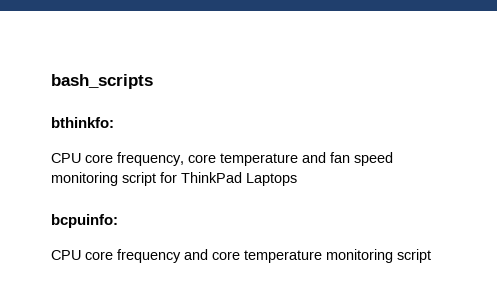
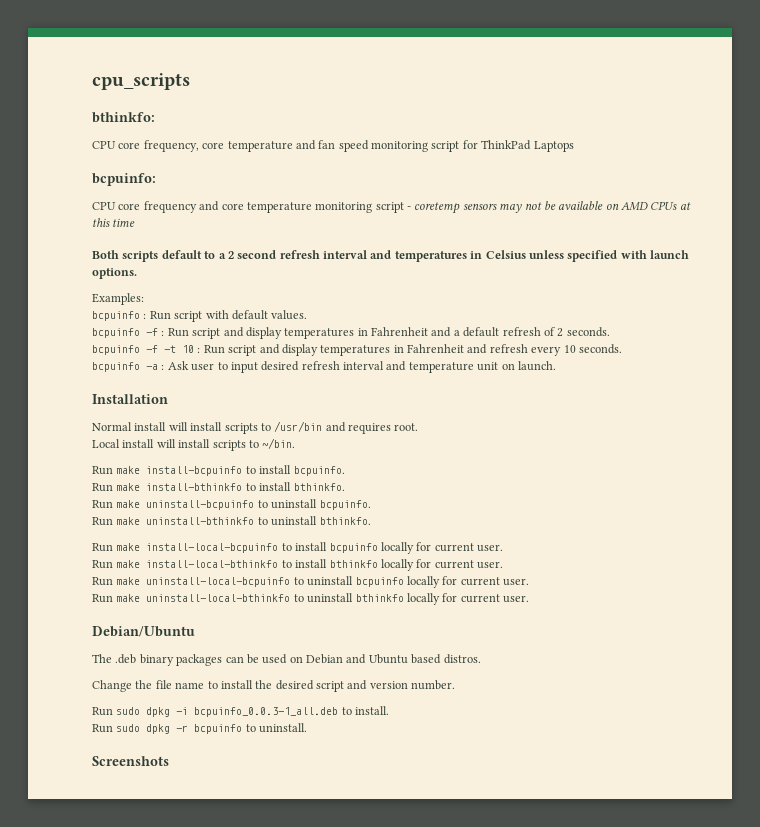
- bash_scripts
+ cpu_scripts
- CPU core frequency and core temperature monitoring script
+ CPU core frequency and core temperature monitoring script - coretemp sensors may not be available on AMD CPUs at this time
+ Both scripts default to a 2 second refresh interval and temperatures in Celsius unless specified with launch options.
+ Examples:
+ bcpuinfo : Run script with default values.
+ bcpuinfo -f : Run script and display temperatures in Fahrenheit and a default refresh of 2 seconds.
+ bcpuinfo -f -t 10 : Run script and display temperatures in Fahrenheit and refresh every 10 seconds.
+ bcpuinfo -a : Ask user to input desired refresh interval and temperature unit on launch.
+ Installation
+ Normal install will install scripts to /usr/bin and requires root.
+ Local install will install scripts to ~/bin.
+ Run make install-bcpuinfo to install bcpuinfo.
+ Run make install-bthinkfo to install bthinkfo.
+ Run make uninstall-bcpuinfo to uninstall bcpuinfo.
+ Run make uninstall-bthinkfo to uninstall bthinkfo.
+ Run make install-local-bcpuinfo to install bcpuinfo locally for current user.
+ Run make install-local-bthinkfo to install bthinkfo locally for current user.
+ Run make uninstall-local-bcpuinfo to uninstall bcpuinfo locally for current user.
+ Run make uninstall-local-bthinkfo to uninstall bthinkfo locally for current user.
+ Debian/Ubuntu
+ The .deb binary packages can be used on Debian and Ubuntu based distros.
+ Change the file name to install the desired script and version number.
+ Run sudo dpkg -i bcpuinfo_0.0.3-1_all.deb to install.
+ Run sudo dpkg -r bcpuinfo to uninstall.
+ Screenshots

